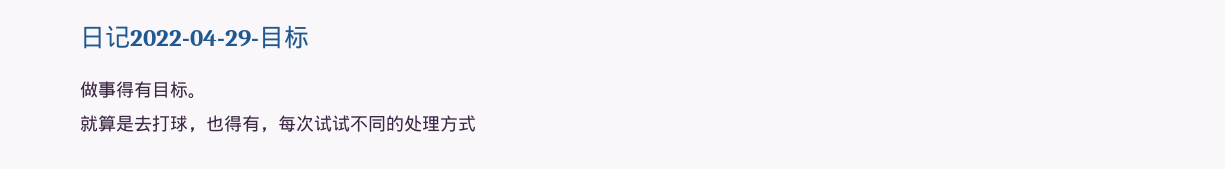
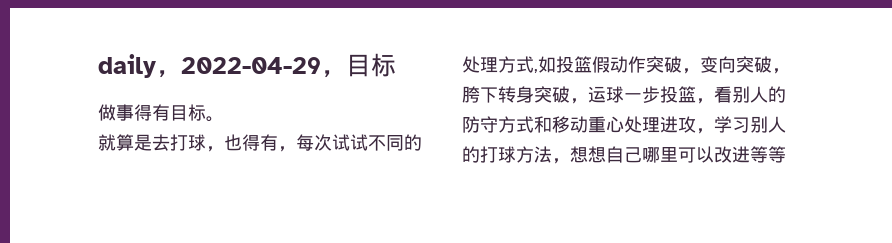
- 日记2022-04-29-目标
+ daily，2022-04-29，目标
- 就算是去打球，也得有，每次试试不同的处理方式
+ 就算是去打球，也得有，每次试试不同的处理方式,如投篮假动作突破，变向突破，胯下转身突破，运球一步投篮，看别人的防守方式和移动重心处理进攻，学习别人的打球方法，想想自己哪里可以改进等等

